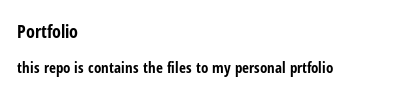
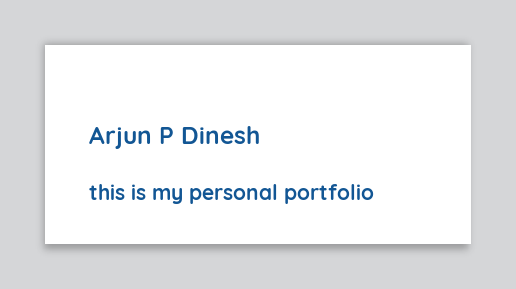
- Portfolio
- this repo is contains the files to my personal prtfolio
+ Arjun P Dinesh
+ this is my personal portfolio

